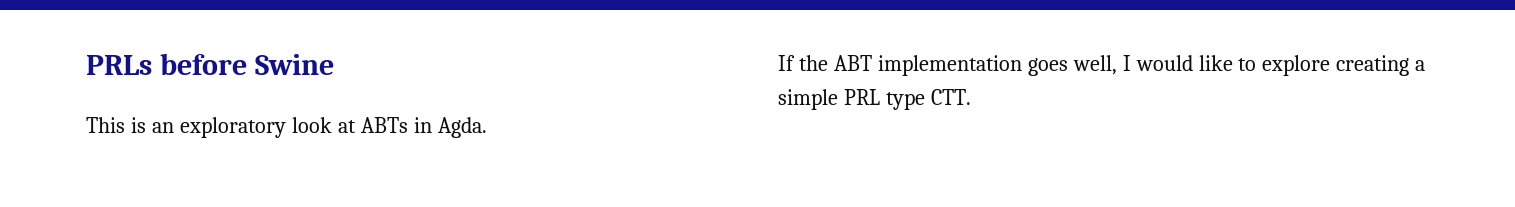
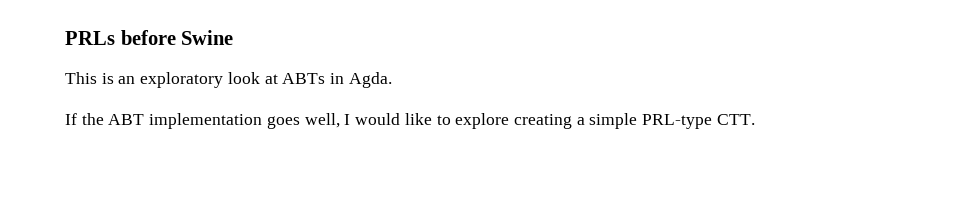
- If the ABT implementation goes well, I would like to explore creating a simple PRL type CTT.
+ If the ABT implementation goes well, I would like to explore creating a simple PRL-type CTT.

